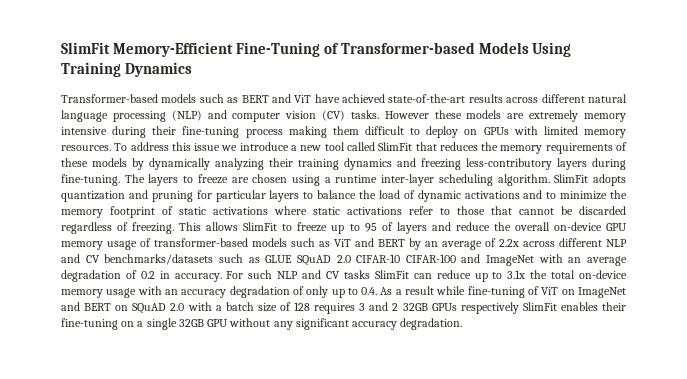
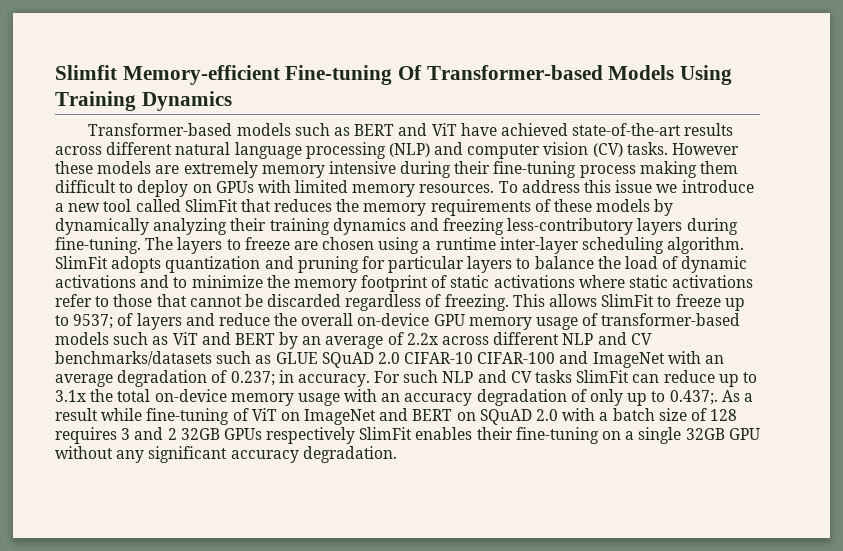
- SlimFit Memory-Efficient Fine-Tuning of Transformer-based Models Using Training Dynamics
+ Slimfit Memory-efficient Fine-tuning Of Transformer-based Models Using Training Dynamics
- This allows SlimFit to freeze up to 95 of layers and reduce the overall on-device GPU memory usage of transformer-based models such as ViT and BERT by an average of 2.2x across different NLP and CV benchmarks/datasets such as GLUE SQuAD 2.0 CIFAR-10 CIFAR-100 and ImageNet with an average degradation of 0.2 in accuracy.
+ This allows SlimFit to freeze up to 9537; of layers and reduce the overall on-device GPU memory usage of transformer-based models such as ViT and BERT by an average of 2.2x across different NLP and CV benchmarks/datasets such as GLUE SQuAD 2.0 CIFAR-10 CIFAR-100 and ImageNet with an average degradation of 0.237; in accuracy.
- For such NLP and CV tasks SlimFit can reduce up to 3.1x the total on-device memory usage with an accuracy degradation of only up to 0.4. As a result while fine-tuning of ViT on ImageNet and BERT on SQuAD 2.0 with a batch size of 128 requires 3 and 2 32GB GPUs respectively SlimFit enables their fine-tuning on a single 32GB GPU without any significant accuracy degradation.
+ For such NLP and CV tasks SlimFit can reduce up to 3.1x the total on-device memory usage with an accuracy degradation of only up to 0.437;. As a result while fine-tuning of ViT on ImageNet and BERT on SQuAD 2.0 with a batch size of 128 requires 3 and 2 32GB GPUs respectively SlimFit enables their fine-tuning on a single 32GB GPU without any significant accuracy degradation.

